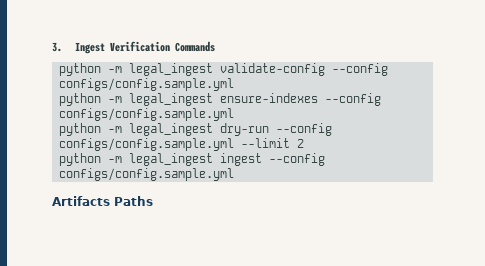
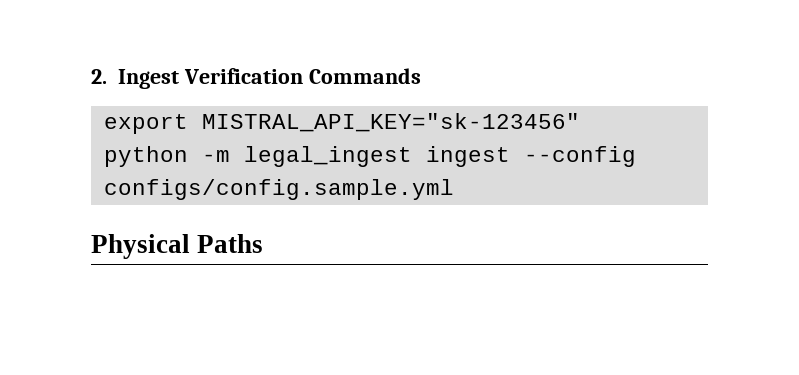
- 3. Ingest Verification Commands
+ 2. Ingest Verification Commands
- python -m legal_ingest validate-config --config configs/config.sample.yml
- python -m legal_ingest ensure-indexes --config configs/config.sample.yml
- python -m legal_ingest dry-run --config configs/config.sample.yml --limit 2
+ export MISTRAL_API_KEY="sk-123456"
- Artifacts Paths
+ Physical Paths

